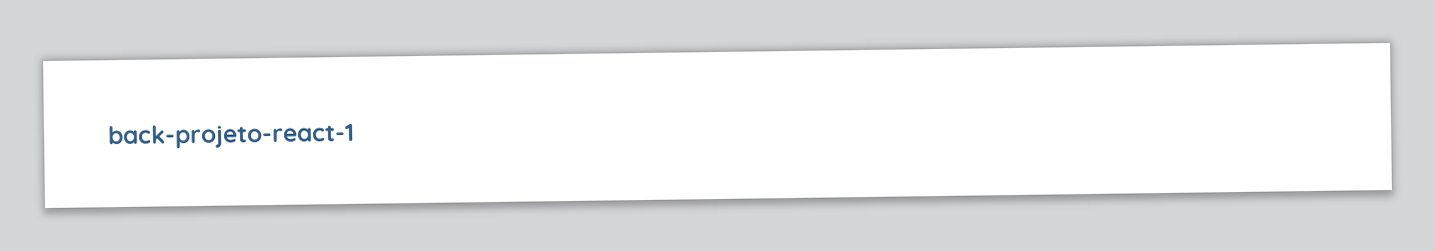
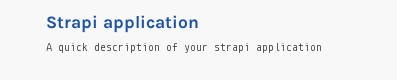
- back-projeto-react-1
+ Strapi application
+ A quick description of your strapi application

